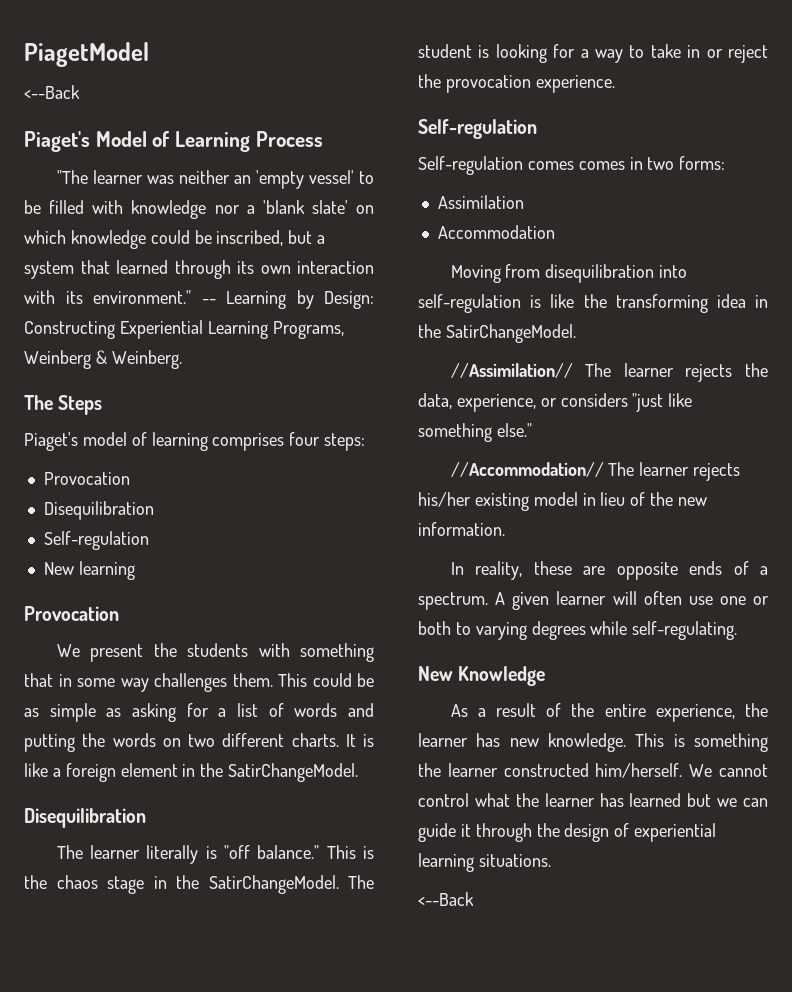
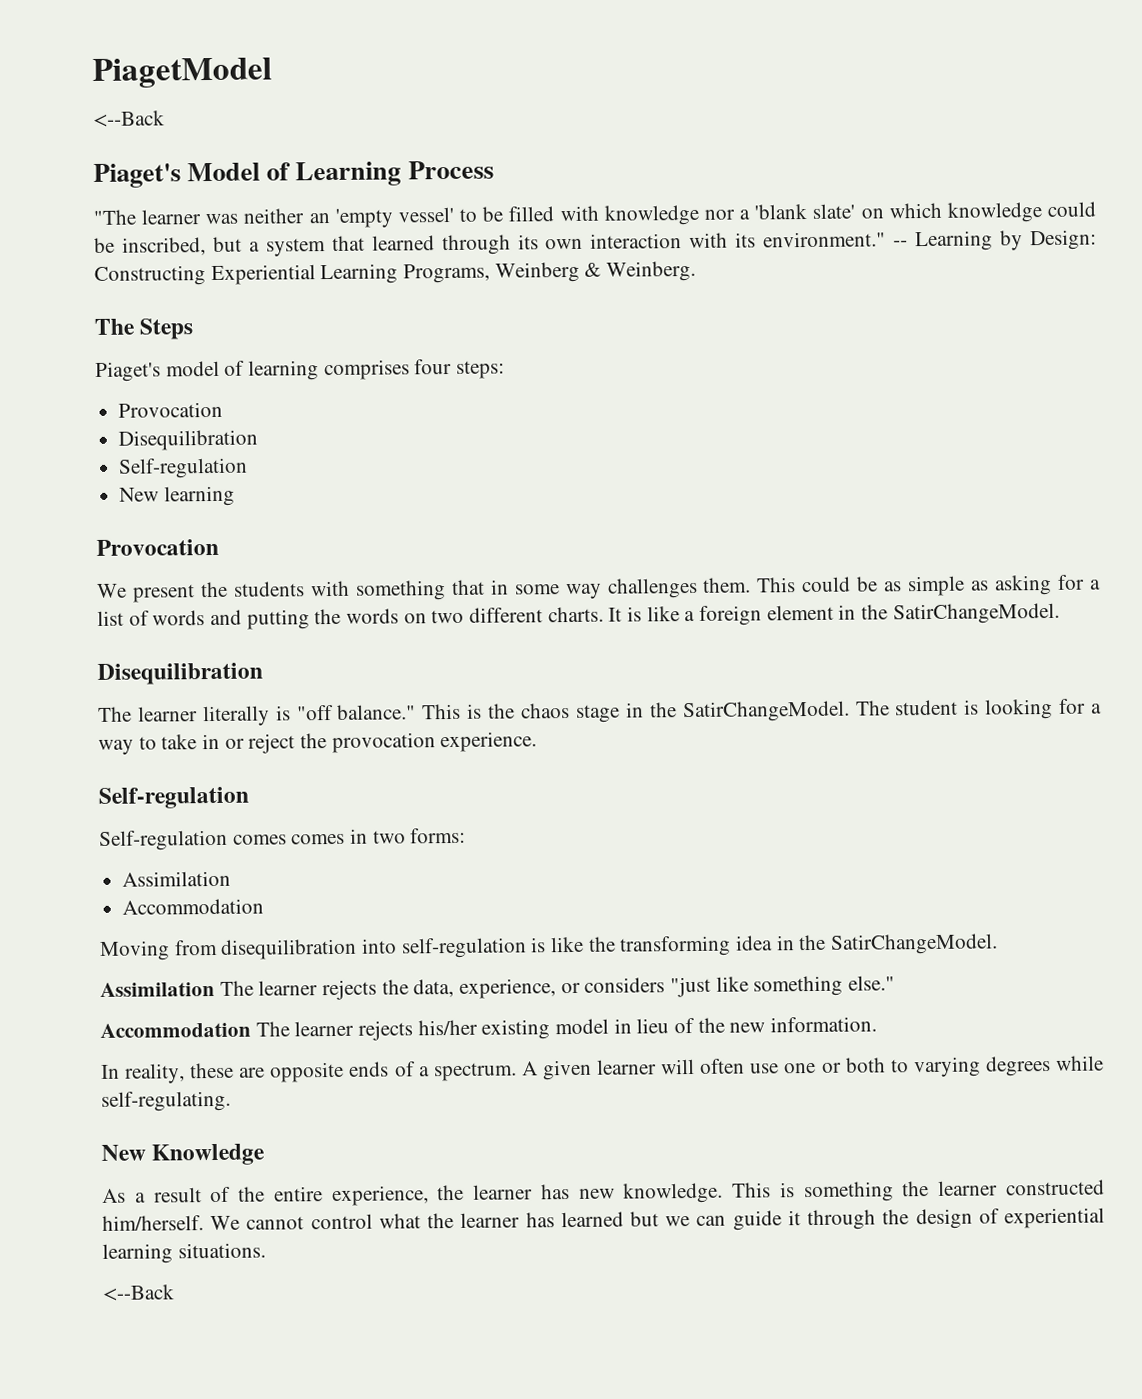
- //Assimilation// The learner rejects the data, experience, or considers "just like something else."
+ Assimilation The learner rejects the data, experience, or considers "just like something else."
- //Accommodation// The learner rejects his/her existing model in lieu of the new information.
+ Accommodation The learner rejects his/her existing model in lieu of the new information.

